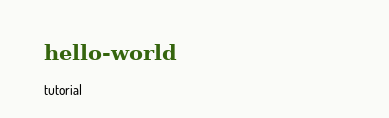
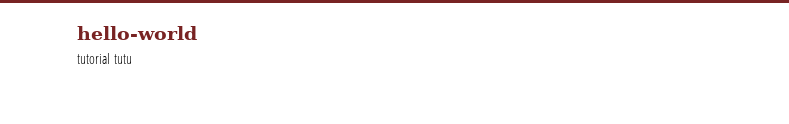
- tutorial
+ tutorial tutu

